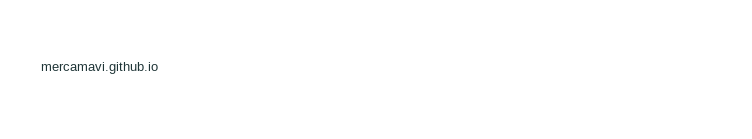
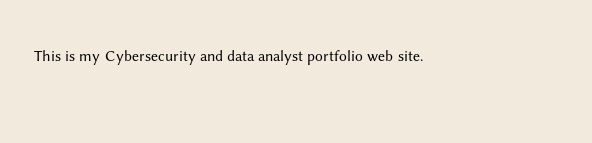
- mercamavi.github.io
+ This is my Cybersecurity and data analyst portfolio web site.

